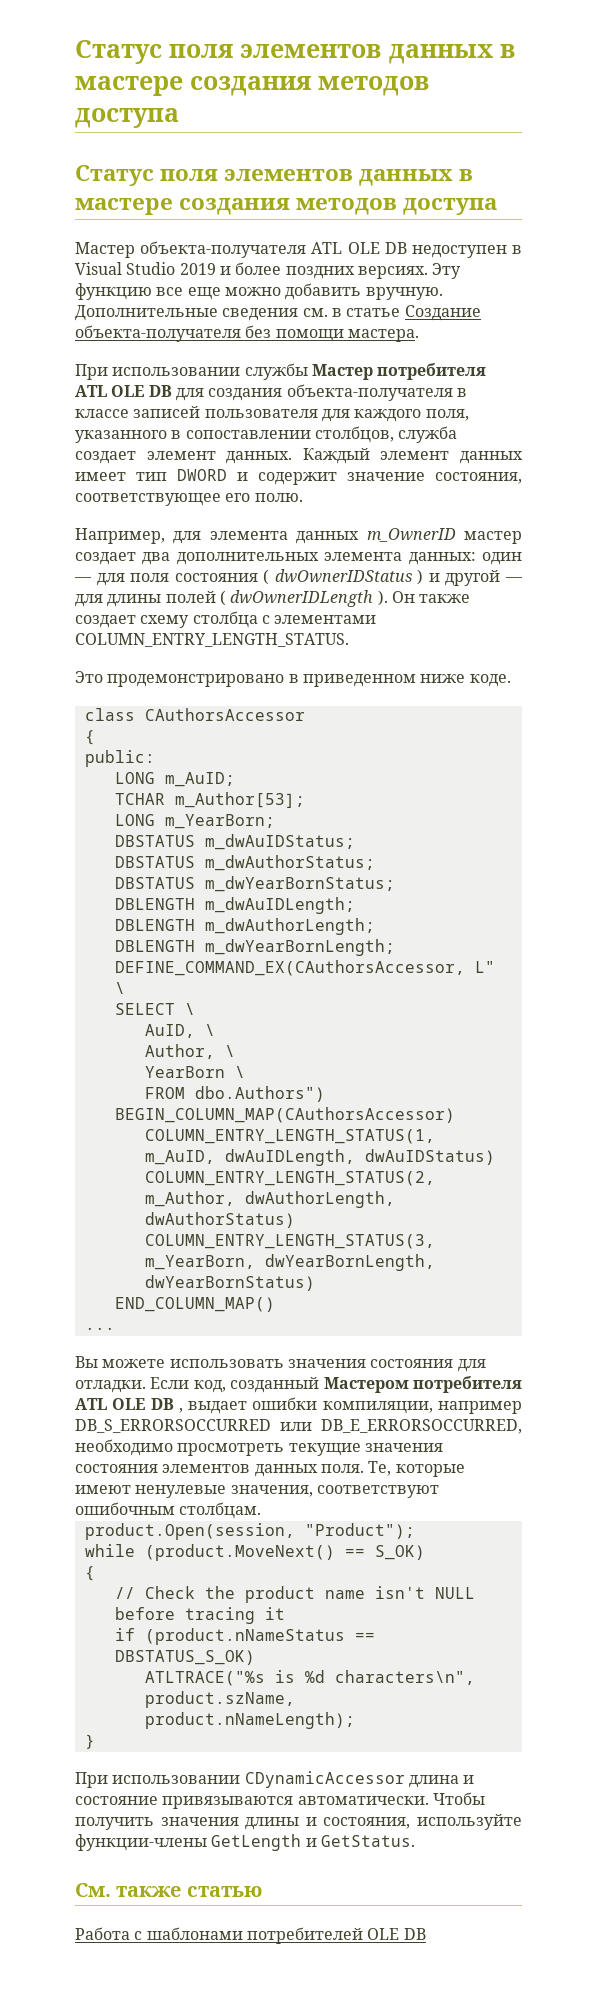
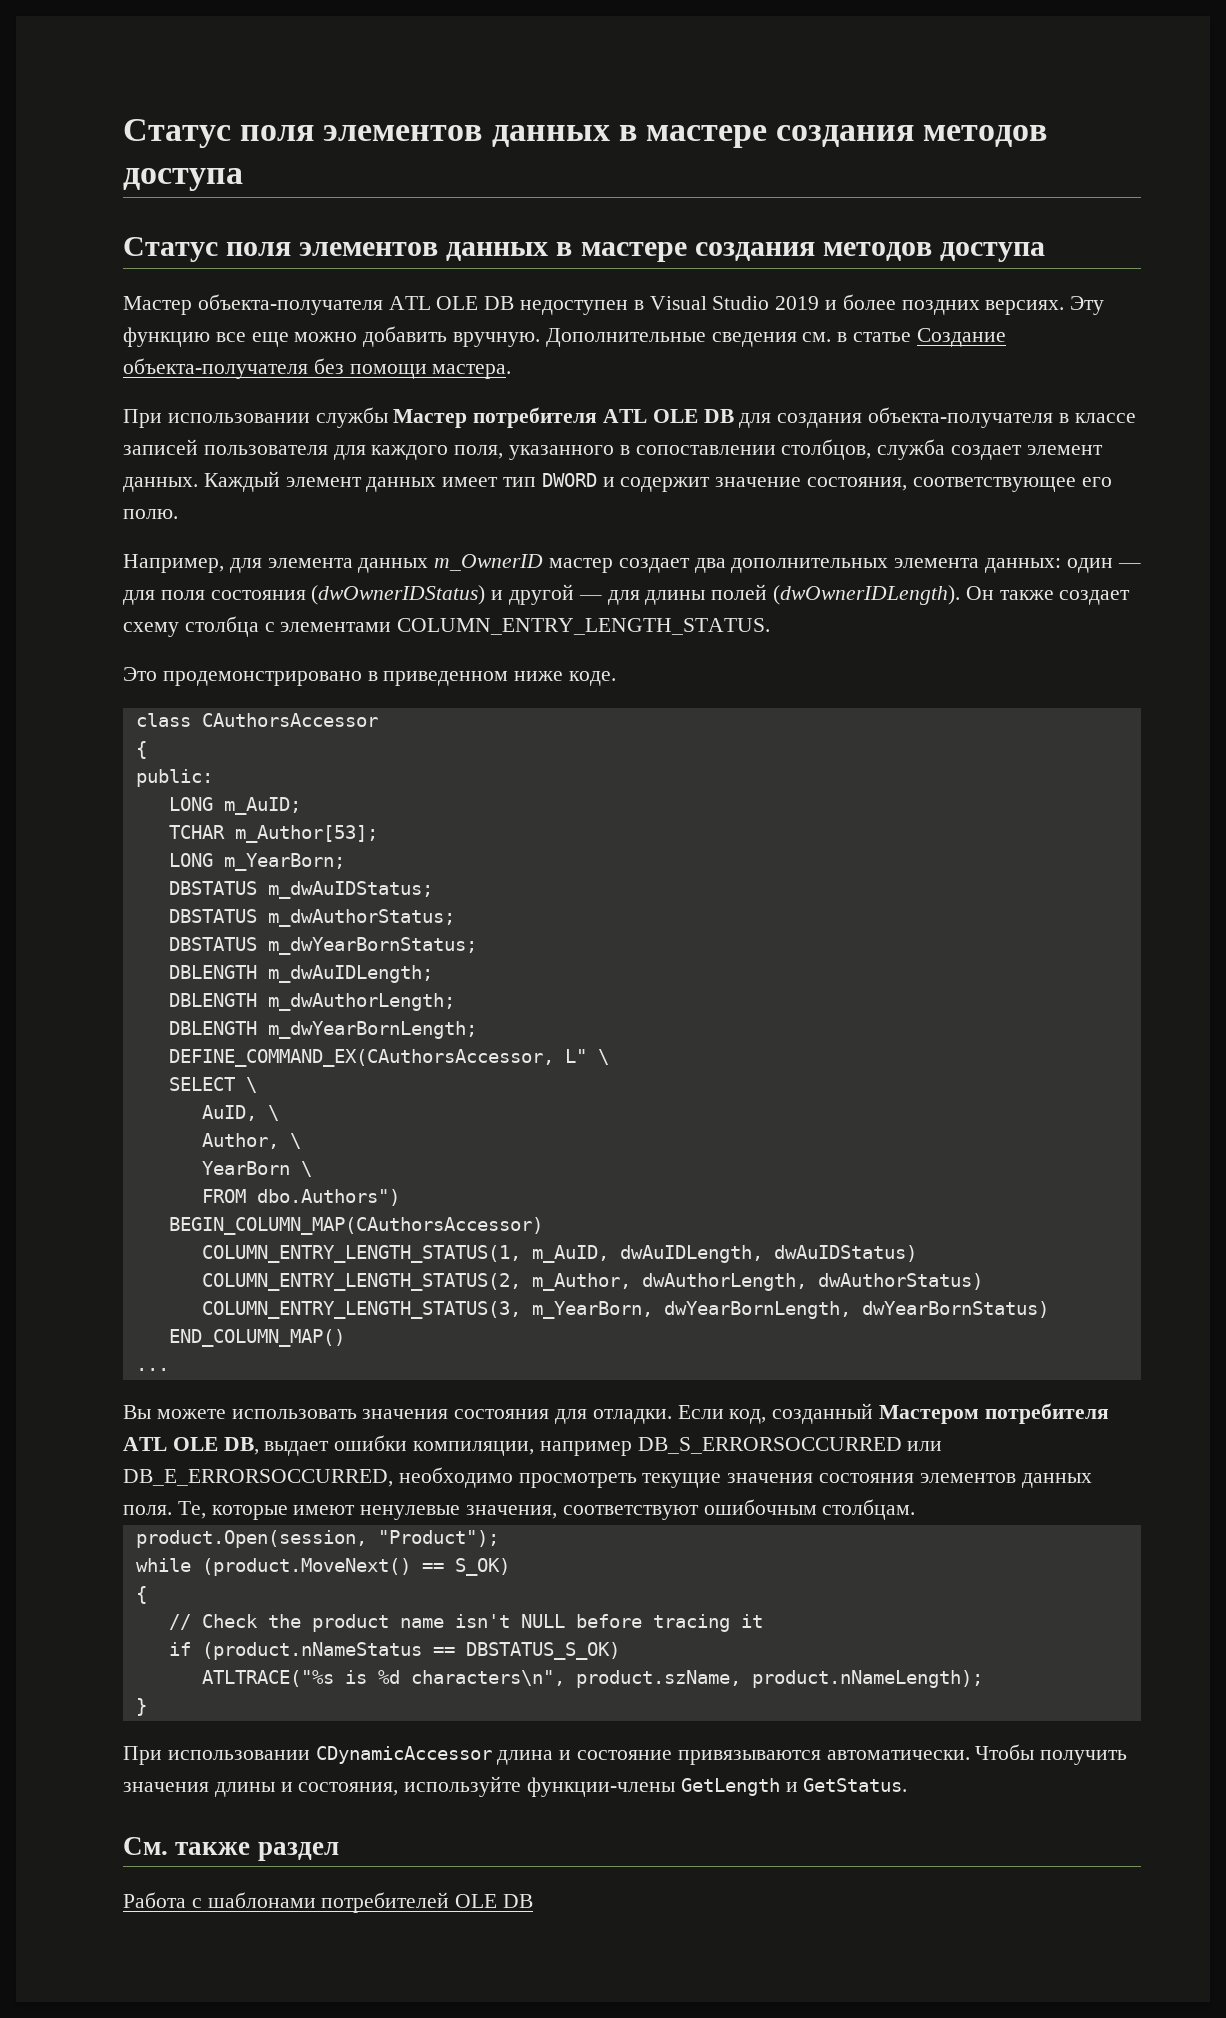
- Например, для элемента данных m_OwnerID мастер создает два дополнительных элемента данных: один — для поля состояния ( dwOwnerIDStatus ) и другой — для длины полей ( dwOwnerIDLength ).
+ Например, для элемента данных m_OwnerID мастер создает два дополнительных элемента данных: один — для поля состояния (dwOwnerIDStatus) и другой — для длины полей (dwOwnerIDLength).
- Если код, созданный Мастером потребителя ATL OLE DB , выдает ошибки компиляции, например DB_S_ERRORSOCCURRED или DB_E_ERRORSOCCURRED, необходимо просмотреть текущие значения состояния элементов данных поля.
+ Если код, созданный Мастером потребителя ATL OLE DB, выдает ошибки компиляции, например DB_S_ERRORSOCCURRED или DB_E_ERRORSOCCURRED, необходимо просмотреть текущие значения состояния элементов данных поля.
- См. также статью
+ См. также раздел

